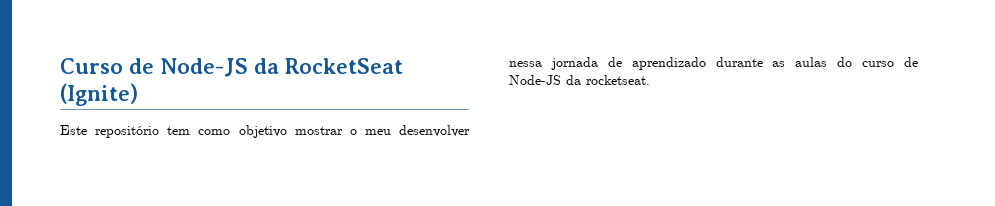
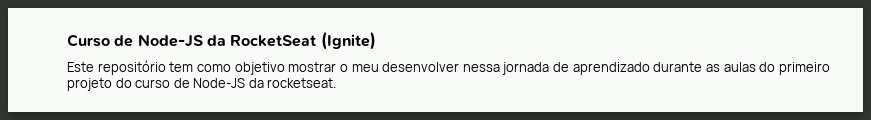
- Este repositório tem como objetivo mostrar o meu desenvolver nessa jornada de aprendizado durante as aulas do curso de Node-JS da rocketseat.
+ Este repositório tem como objetivo mostrar o meu desenvolver nessa jornada de aprendizado durante as aulas do primeiro projeto do curso de Node-JS da rocketseat.

